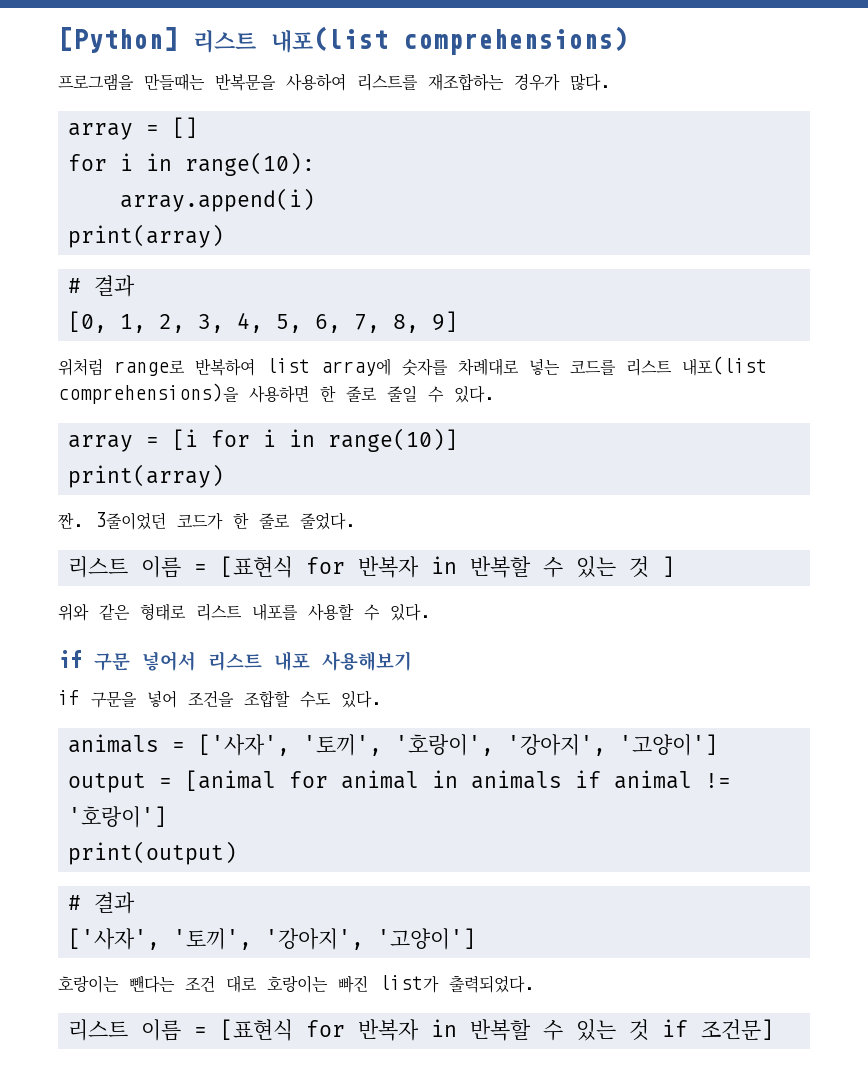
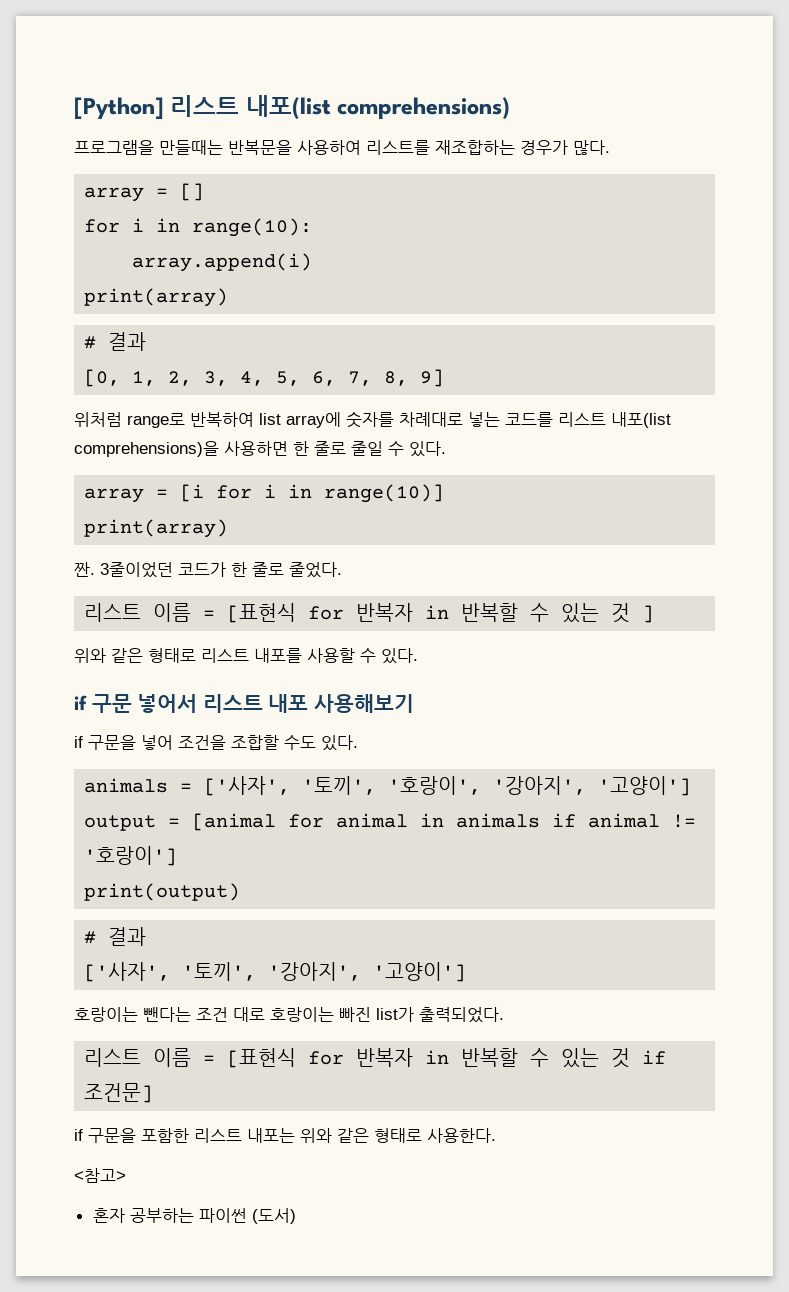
+ if 구문을 포함한 리스트 내포는 위와 같은 형태로 사용한다.
+ <참고>
+ 혼자 공부하는 파이썬 (도서)

